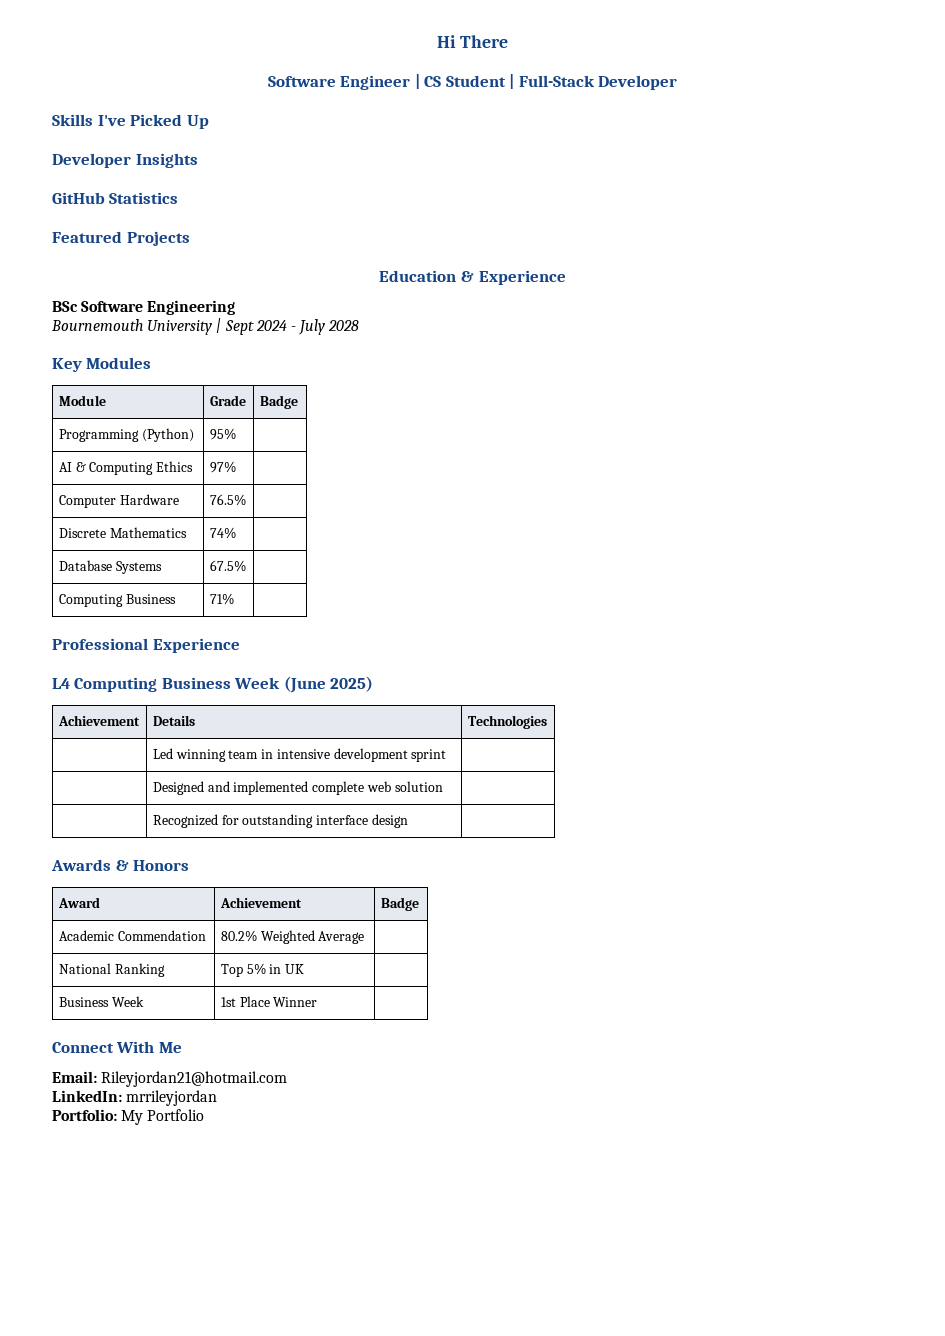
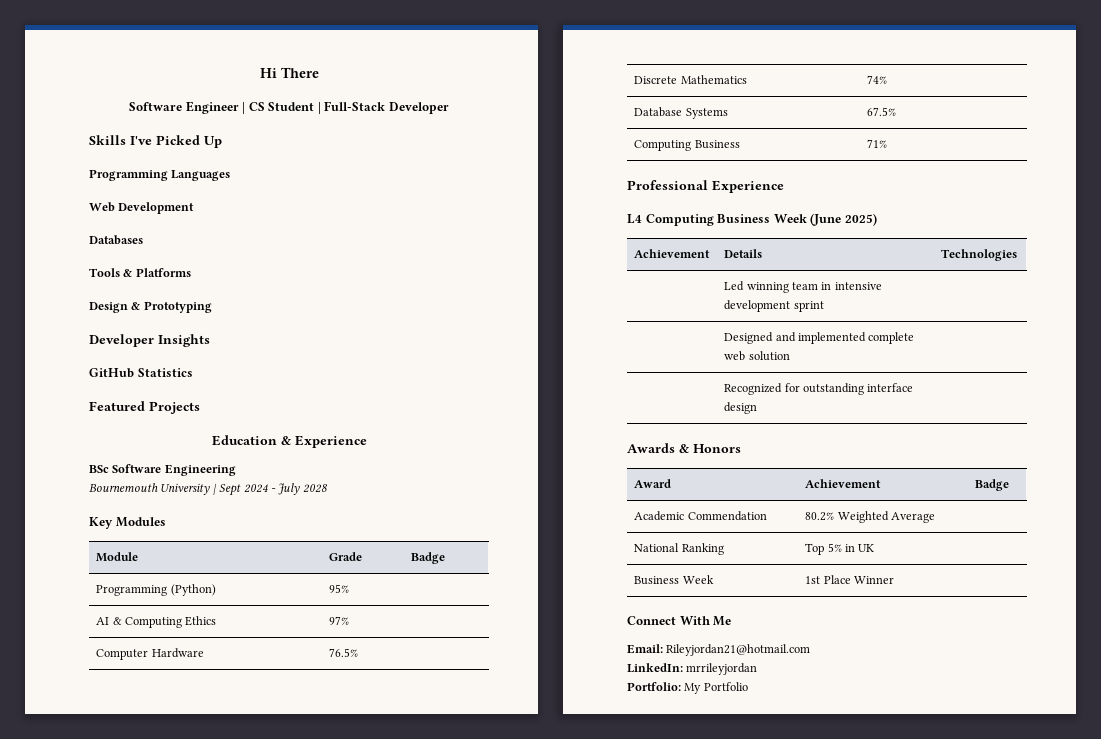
+ Programming Languages
+ Web Development
+ Databases
+ Tools & Platforms
+ Design & Prototyping

